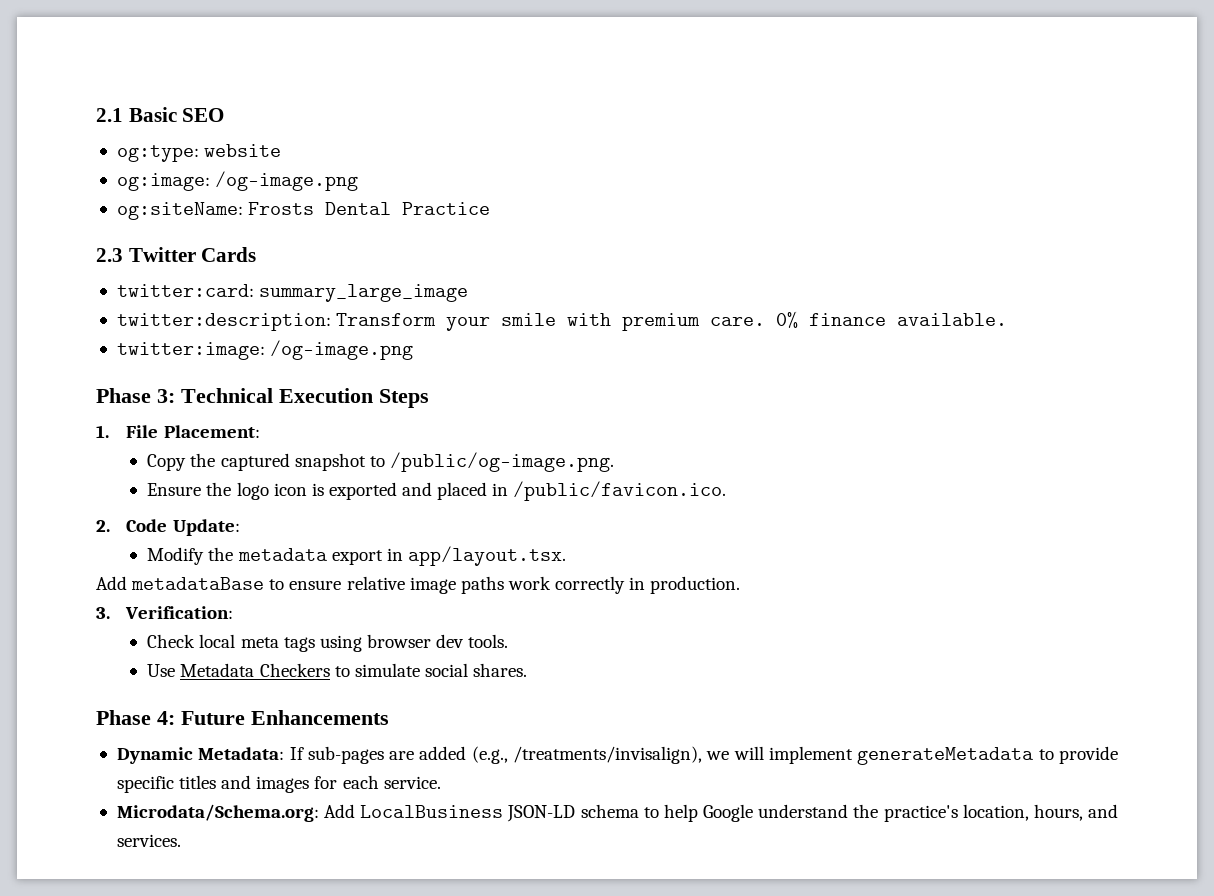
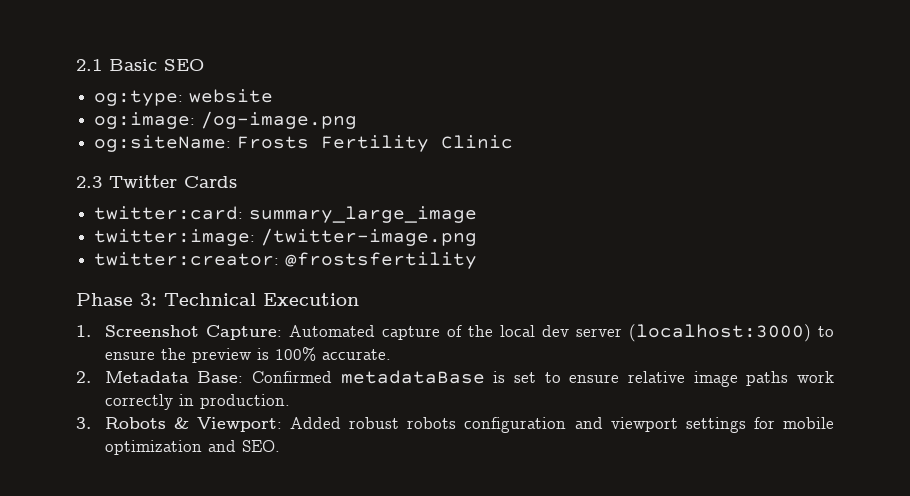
- og:siteName: Frosts Dental Practice
+ og:siteName: Frosts Fertility Clinic
- twitter:description: Transform your smile with premium care. 0% finance available.
- twitter:image: /og-image.png
+ twitter:image: /twitter-image.png
+ twitter:creator: @frostsfertility
- Phase 3: Technical Execution Steps
+ Phase 3: Technical Execution
- 1. File Placement:
- Copy the captured snapshot to /public/og-image.png.
- Ensure the logo icon is exported and placed in /public/favicon.ico.
- 2. Code Update:
- Modify the metadata export in app/layout.tsx.
- Add metadataBase to ensure relative image paths work correctly in production.
+ 1. Screenshot Capture: Automated capture of the local dev server (localhost:3000) to ensure the preview is 100% accurate.
+ 2. Metadata Base: Confirmed metadataBase is set to ensure relative image paths work correctly in production.
- 3. Verification:
- Check local meta tags using browser dev tools.
- Use Metadata Checkers to simulate social shares.
- Phase 4: Future Enhancements
- Dynamic Metadata: If sub-pages are added (e.g., /treatments/invisalign), we will implement generateMetadata to provide specific titles and images for each service.
- Microdata/Schema.org: Add LocalBusiness JSON-LD schema to help Google understand the practice's location, hours, and services.
+ 3. Robots & Viewport: Added robust robots configuration and viewport settings for mobile optimization and SEO.

